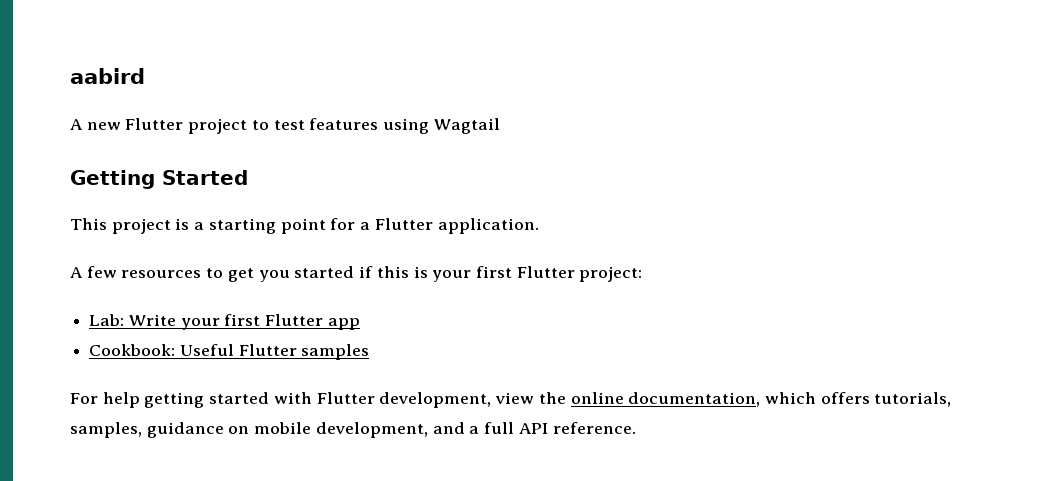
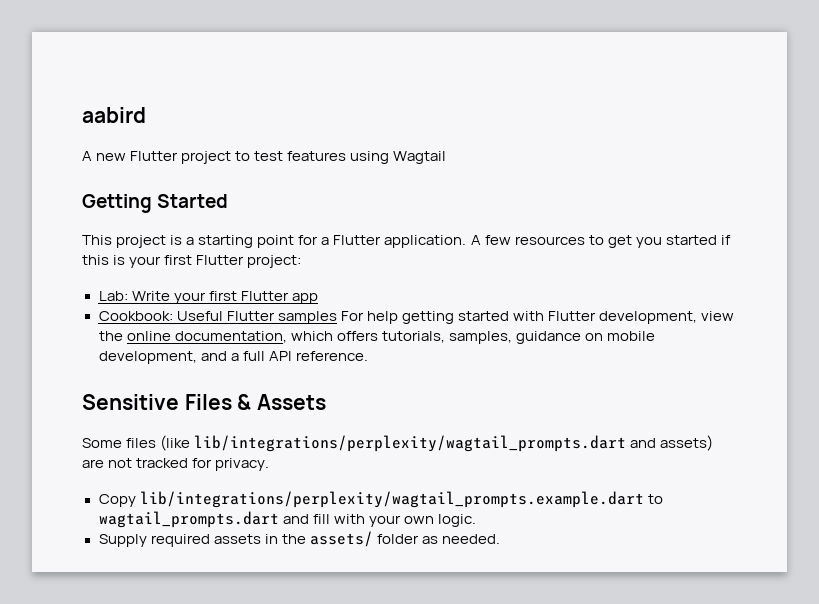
- This project is a starting point for a Flutter application.
- A few resources to get you started if this is your first Flutter project:
+ This project is a starting point for a Flutter application. A few resources to get you started if this is your first Flutter project:
- Cookbook: Useful Flutter samples
- For help getting started with Flutter development, view the online documentation, which offers tutorials, samples, guidance on mobile development, and a full API reference.
+ Cookbook: Useful Flutter samples For help getting started with Flutter development, view the online documentation, which offers tutorials, samples, guidance on mobile development, and a full API reference.
+ Sensitive Files & Assets
+ Some files (like lib/integrations/perplexity/wagtail_prompts.dart and assets) are not tracked for privacy.
+ Copy lib/integrations/perplexity/wagtail_prompts.example.dart to wagtail_prompts.dart and fill with your own logic.
+ Supply required assets in the assets/ folder as needed.

